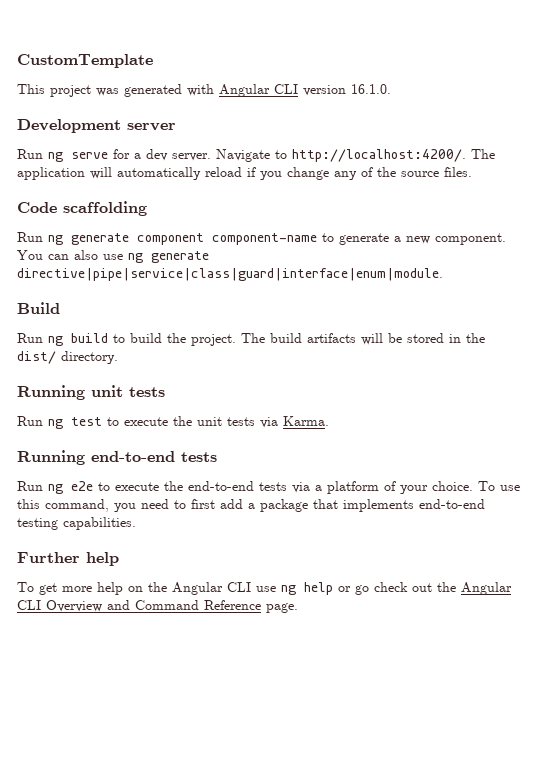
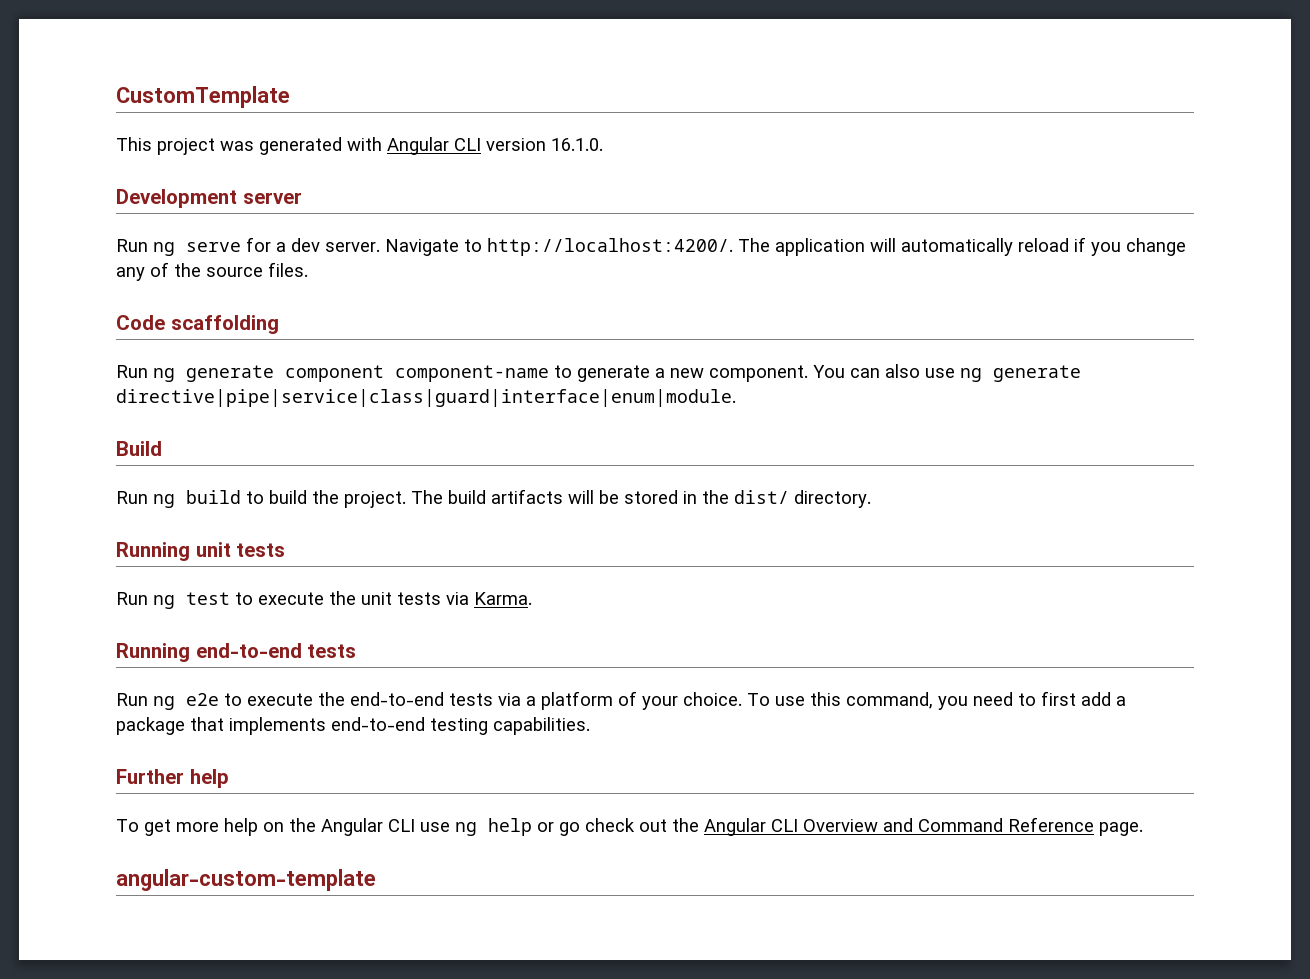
+ angular-custom-template

